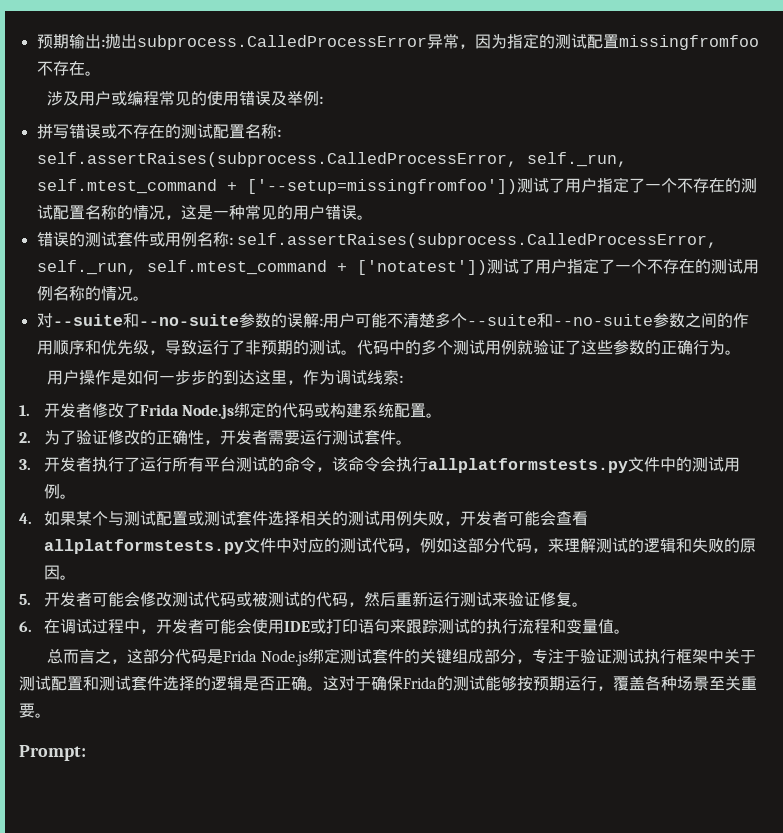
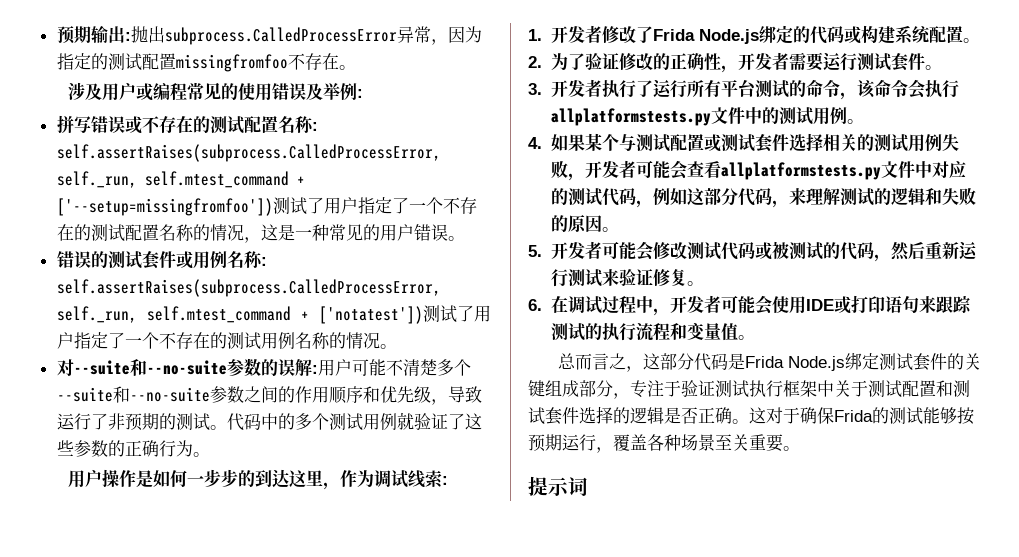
- Prompt:
+ 提示词

